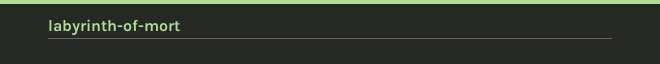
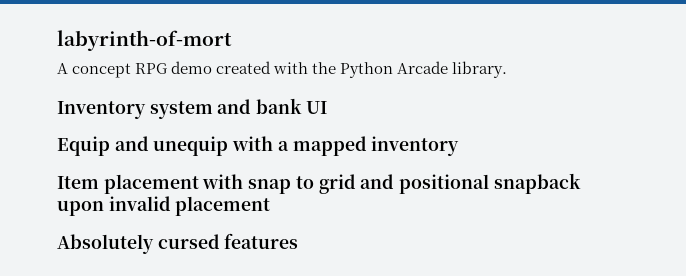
+ A concept RPG demo created with the Python Arcade library.
+ Inventory system and bank UI
+ Equip and unequip with a mapped inventory
+ Item placement with snap to grid and positional snapback upon invalid placement
+ Absolutely cursed features

